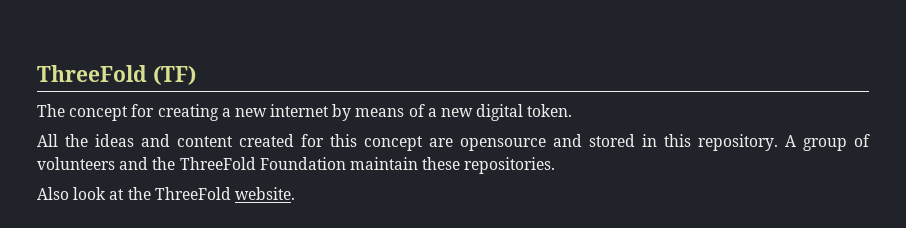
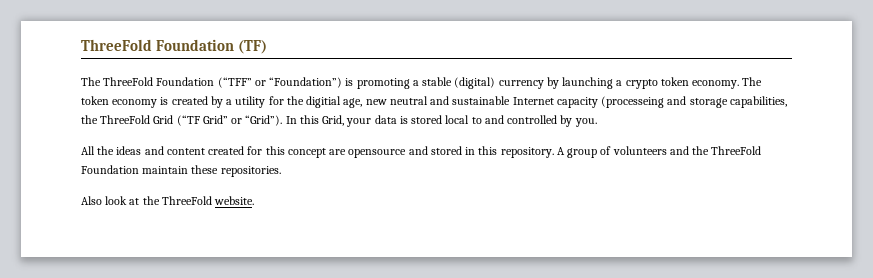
- ThreeFold (TF)
+ ThreeFold Foundation (TF)
- The concept for creating a new internet by means of a new digital token.
+ The ThreeFold Foundation (“TFF” or “Foundation”) is promoting a stable (digital) currency by launching a crypto token economy. The token economy is created by a utility for the digitial age, new neutral and sustainable Internet capacity (processeing and storage capabilities, the ThreeFold Grid (“TF Grid” or “Grid”). In this Grid, your data is stored local to and controlled by you.

